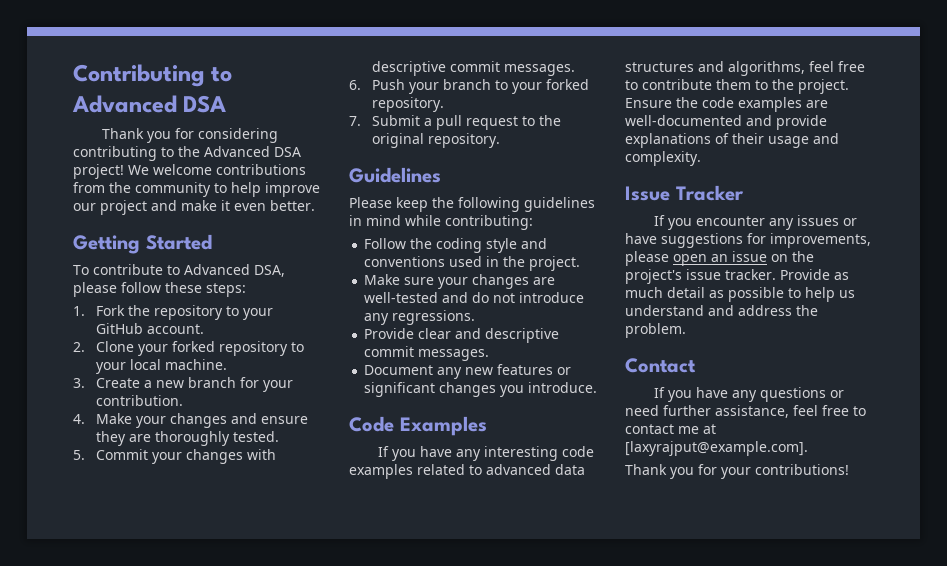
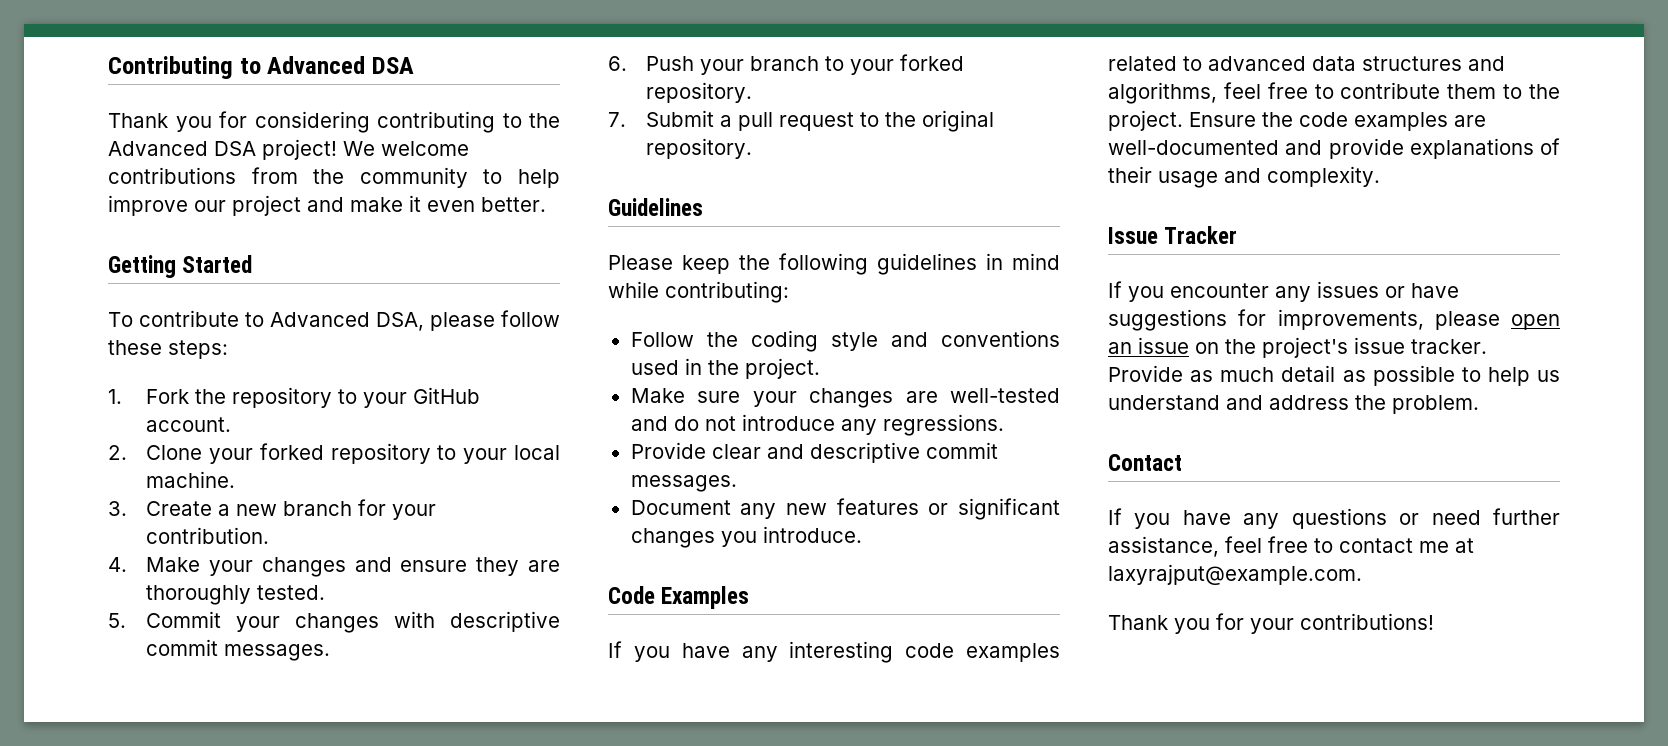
- If you have any questions or need further assistance, feel free to contact me at [laxyrajput@example.com].
+ If you have any questions or need further assistance, feel free to contact me at laxyrajput@example.com.

